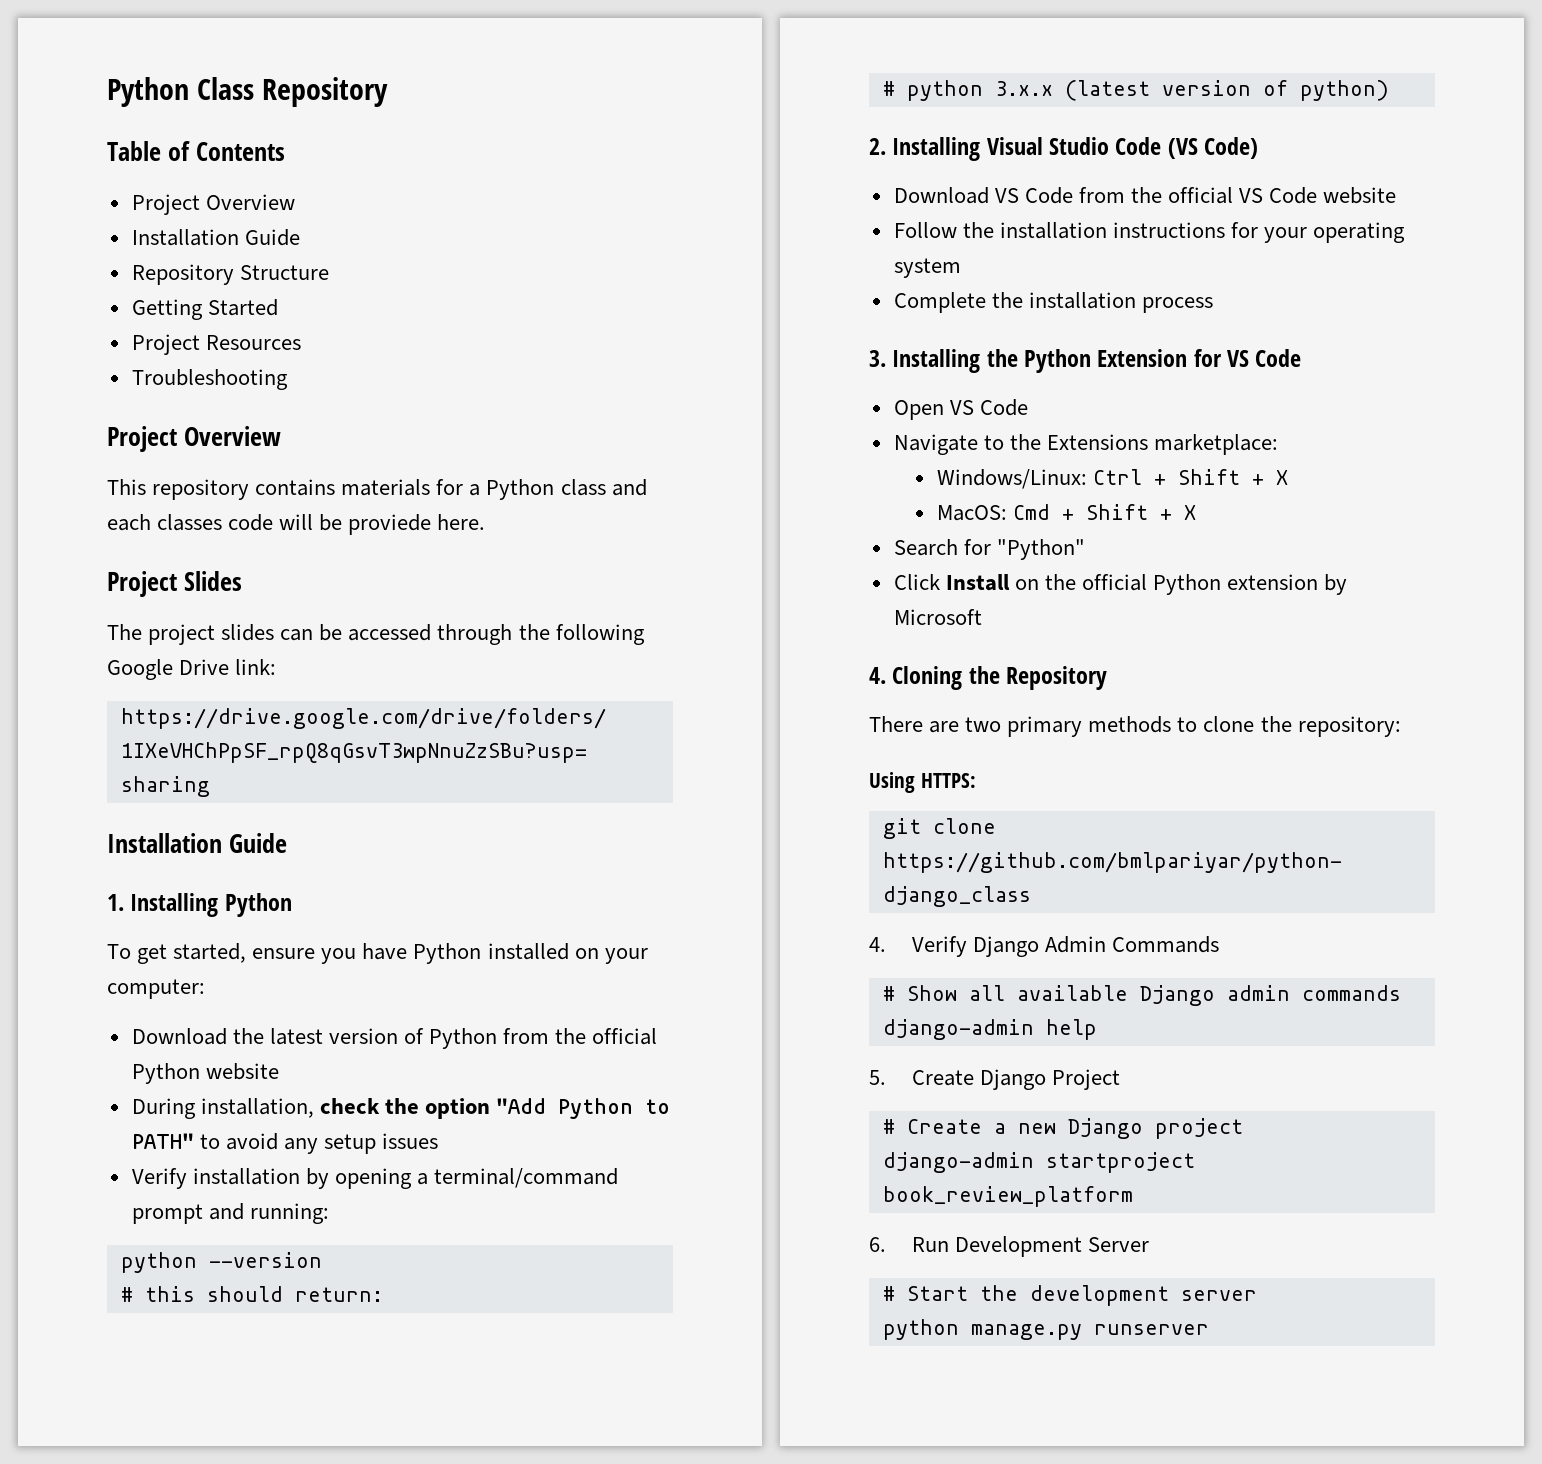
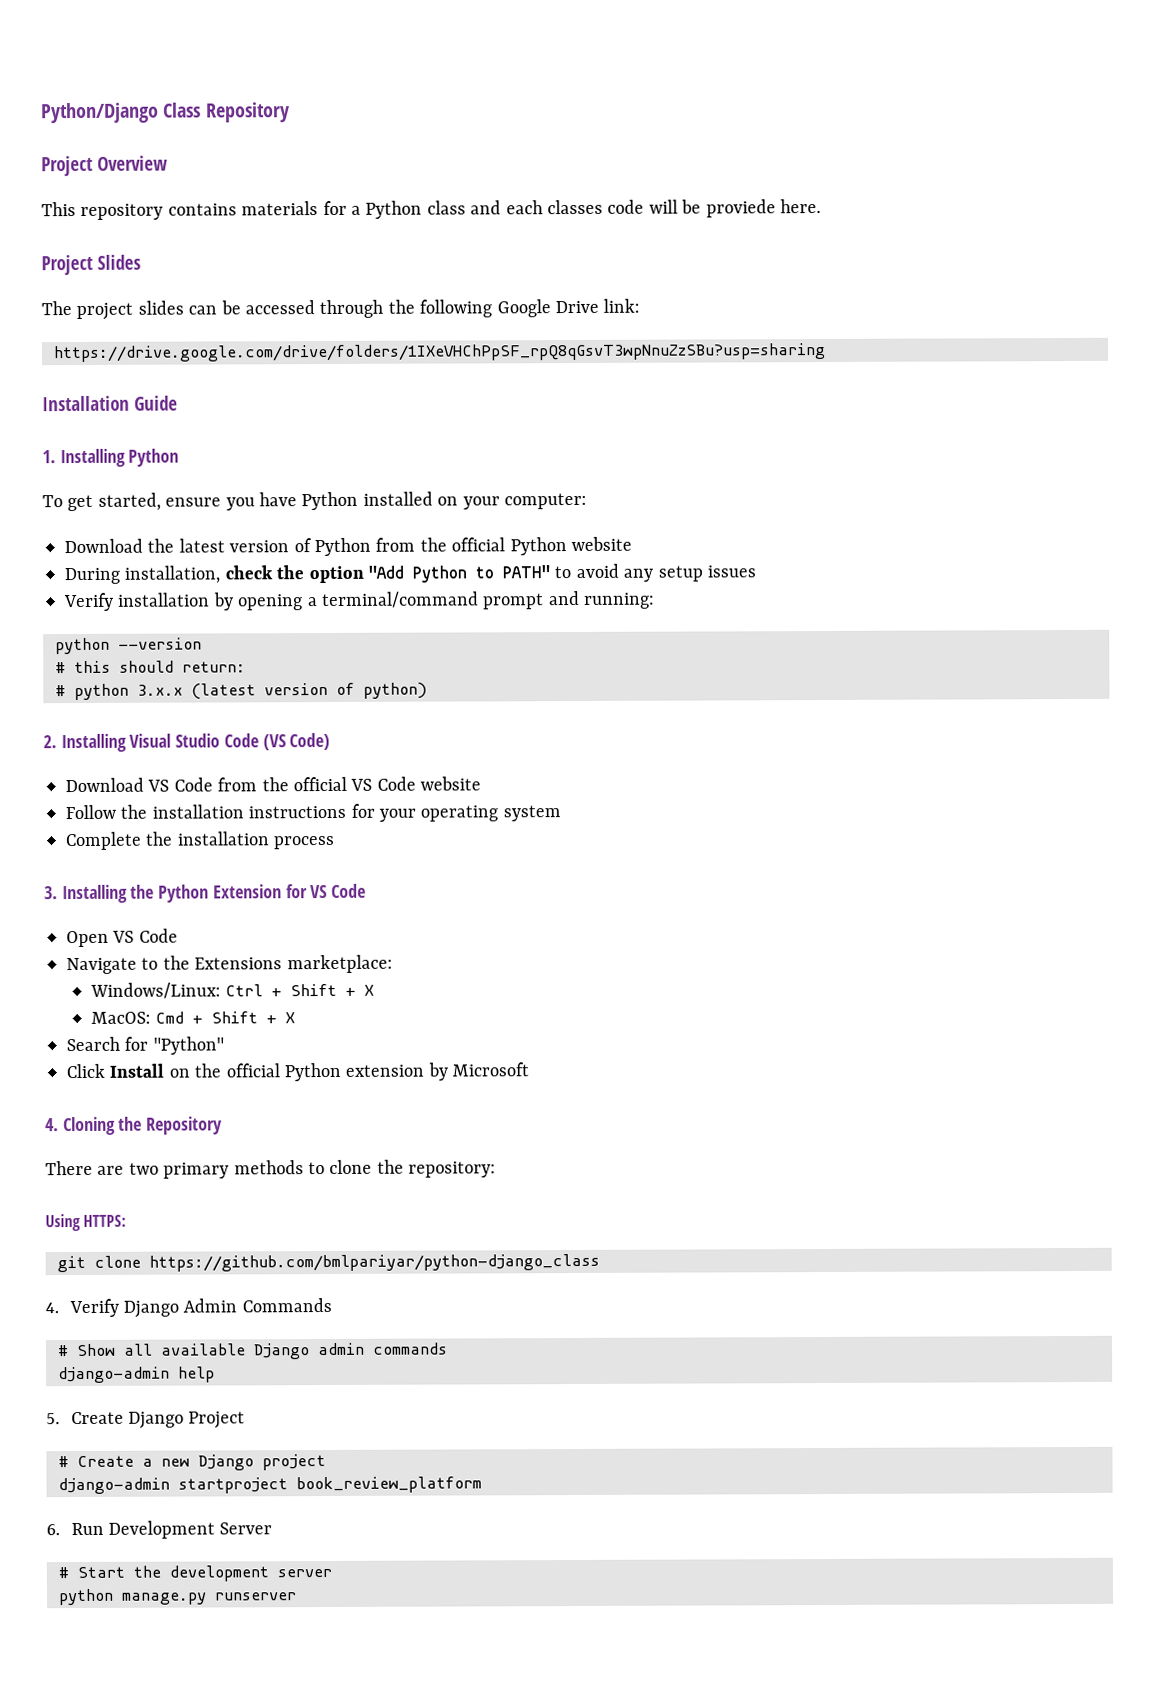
- Python Class Repository
+ Python/Django Class Repository
- Table of Contents
- Project Overview
- Installation Guide
- Repository Structure
- Getting Started
- Project Resources
- Troubleshooting

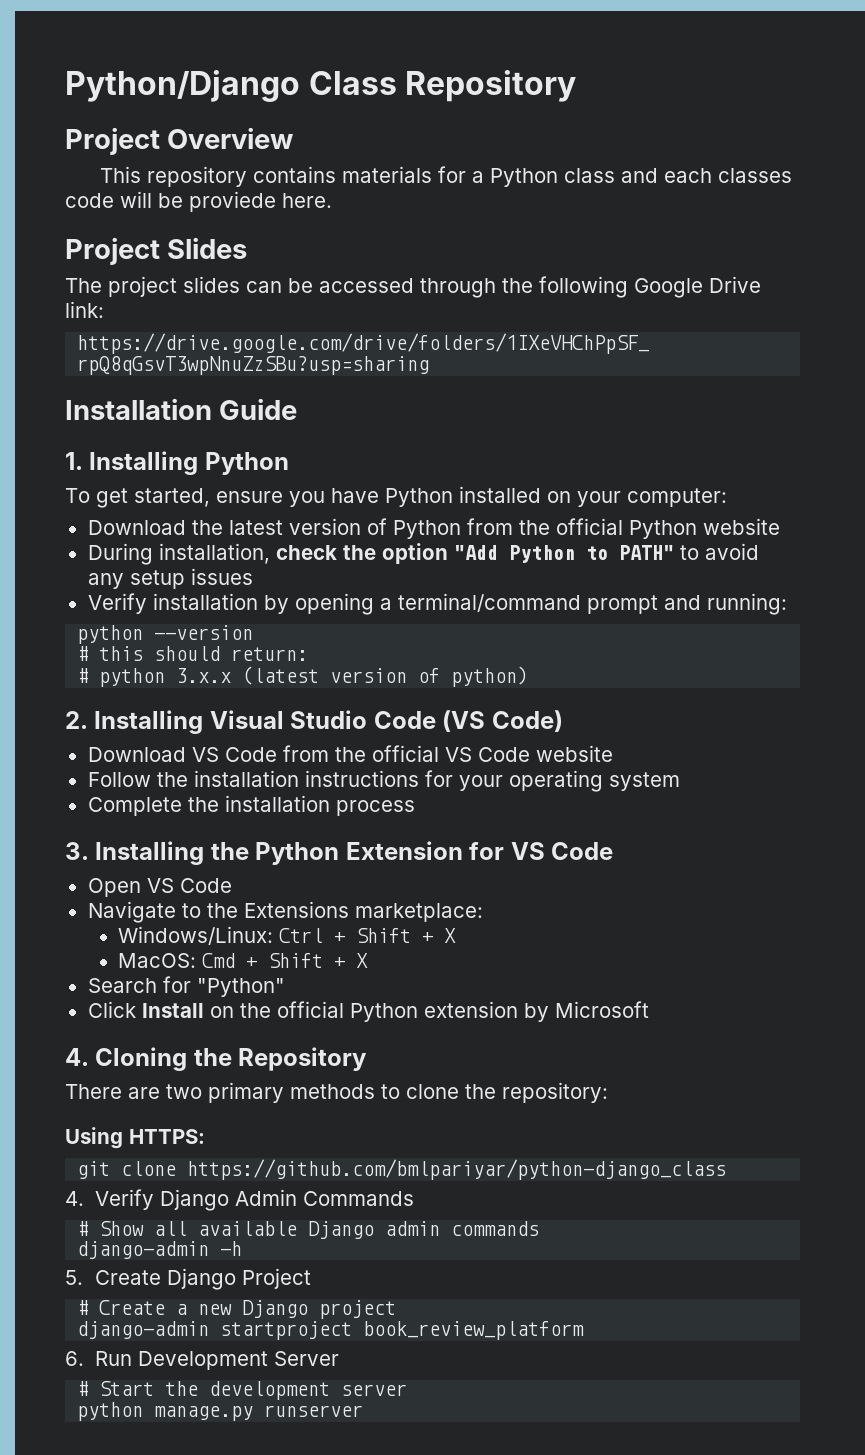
- django-admin help
+ django-admin -h

